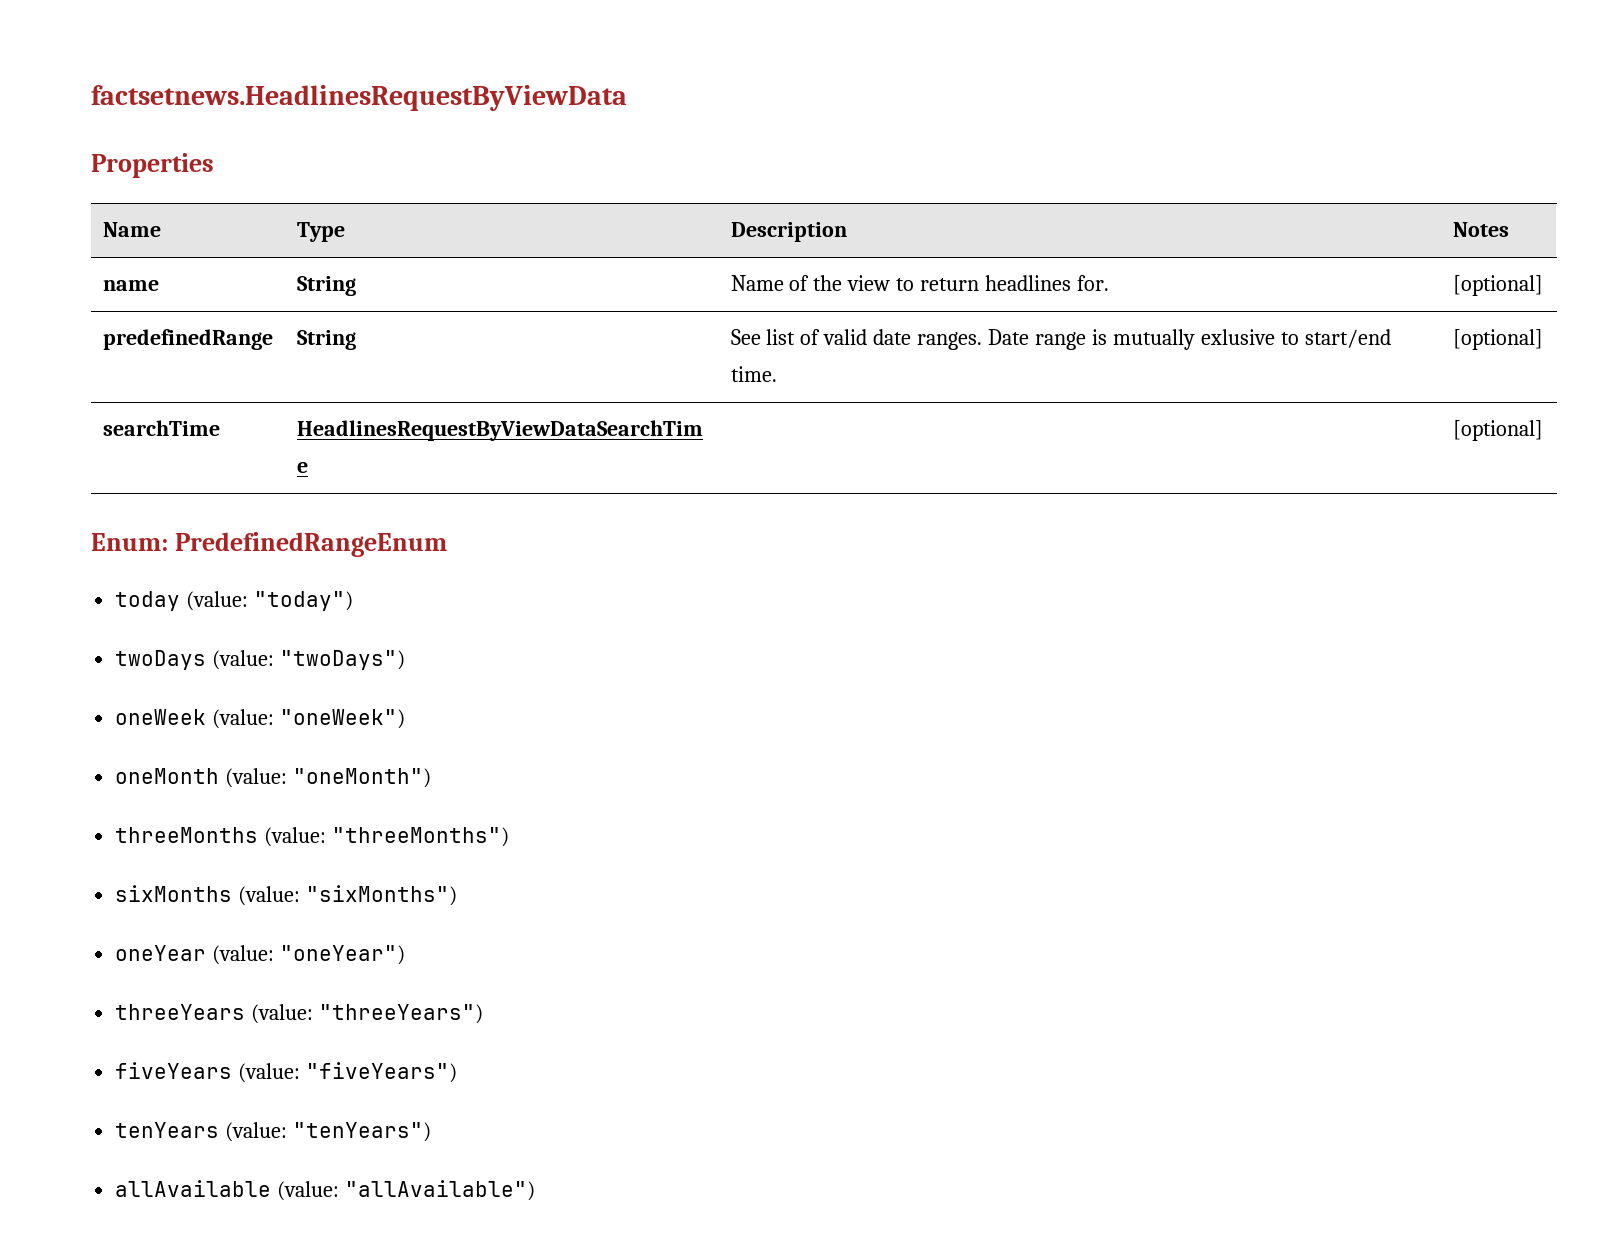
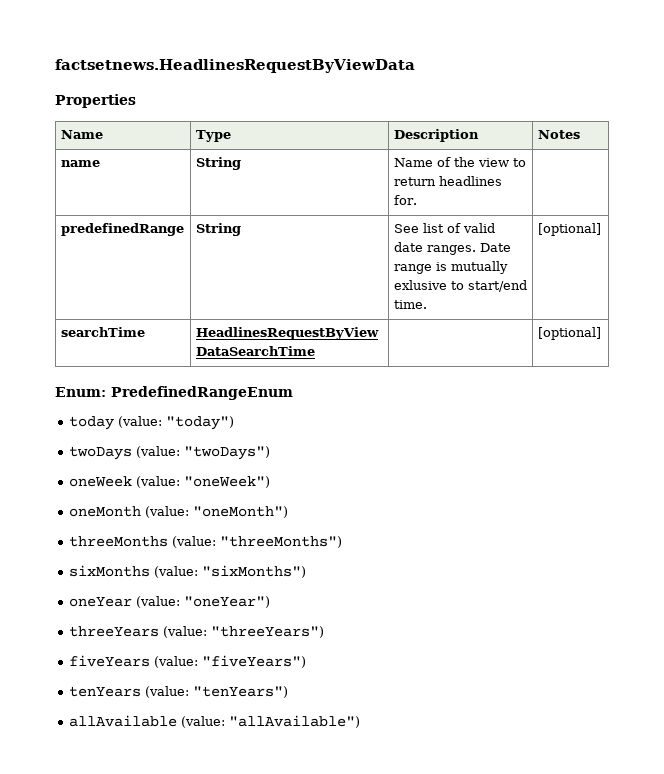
- name | String | Name of the view to return headlines for. | [optional]
+ name | String | Name of the view to return headlines for. |

